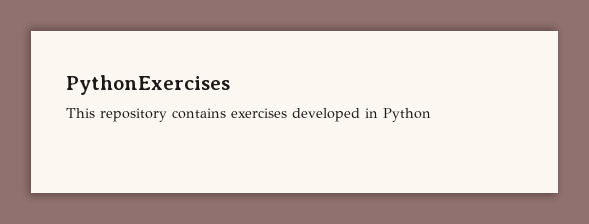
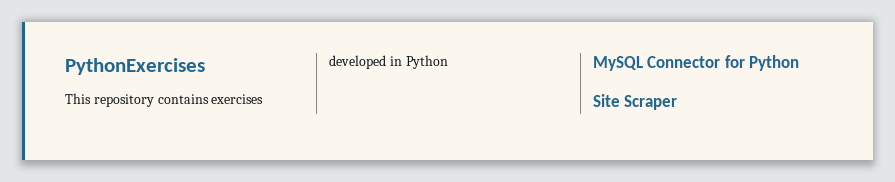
+ MySQL Connector for Python
+ Site Scraper

